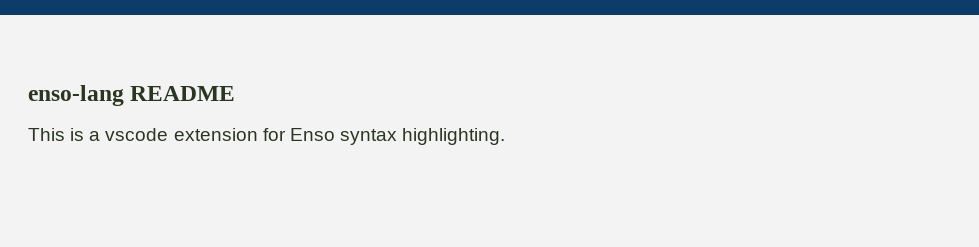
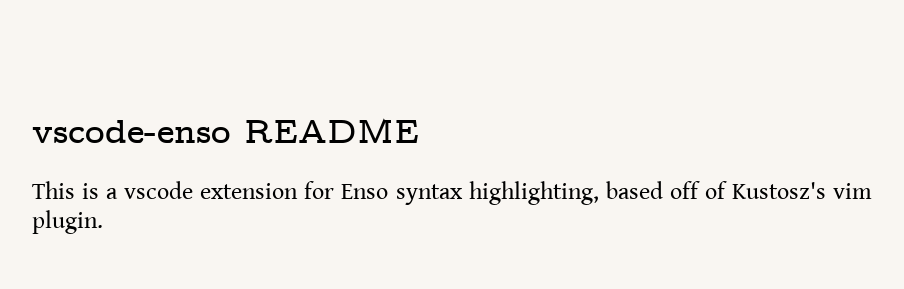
- enso-lang README
+ vscode-enso README
- This is a vscode extension for Enso syntax highlighting.
+ This is a vscode extension for Enso syntax highlighting, based off of Kustosz's vim plugin.

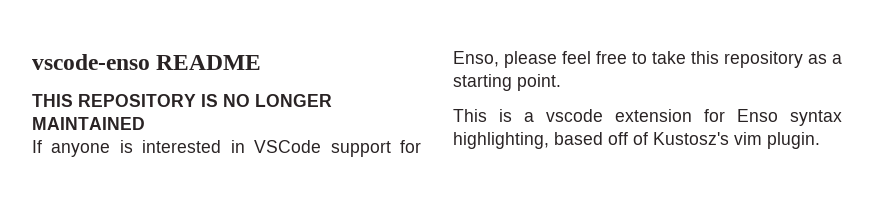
+ THIS REPOSITORY IS NO LONGER MAINTAINED
+ If anyone is interested in VSCode support for Enso, please feel free to take this repository as a starting point.

